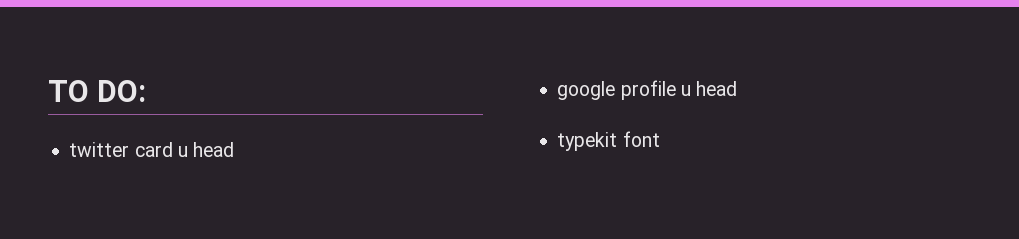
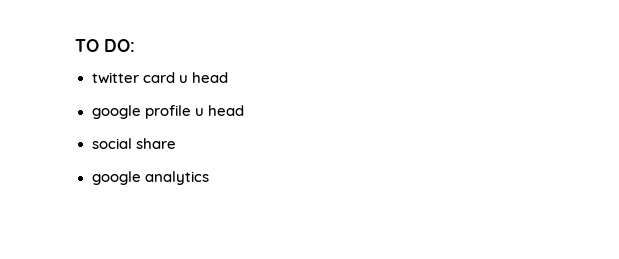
- typekit font
+ social share
+ google analytics

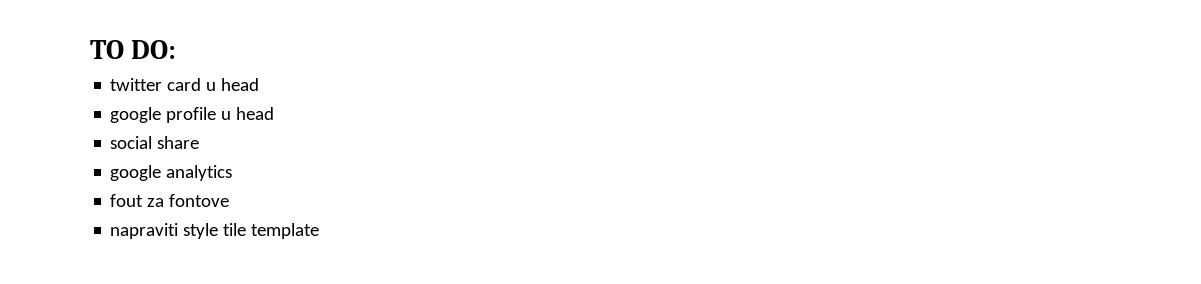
+ fout za fontove
+ napraviti style tile template

